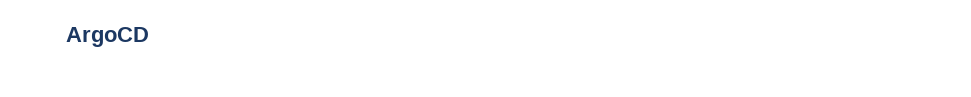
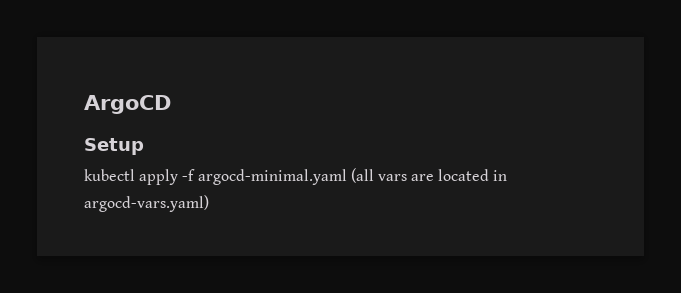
+ Setup
+ kubectl apply -f argocd-minimal.yaml (all vars are located in argocd-vars.yaml)

